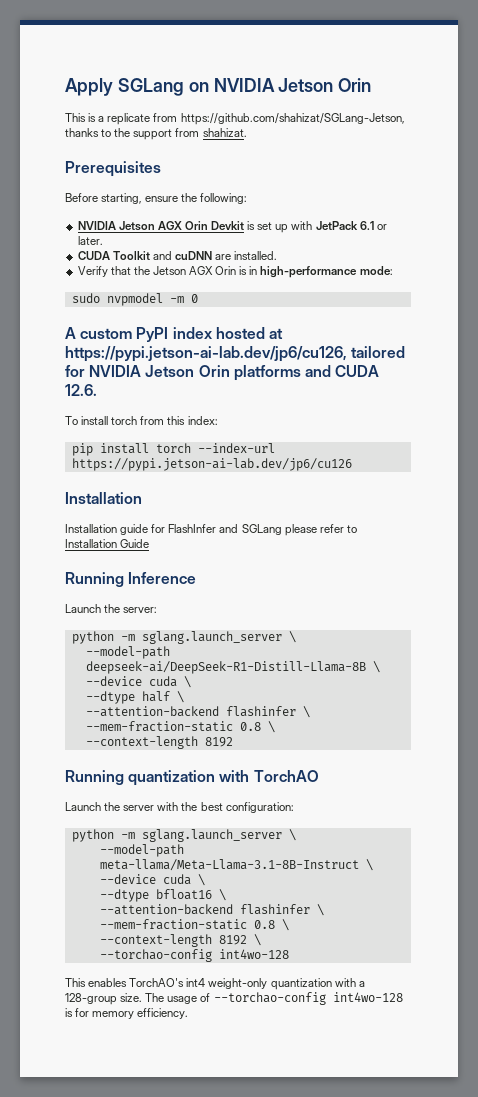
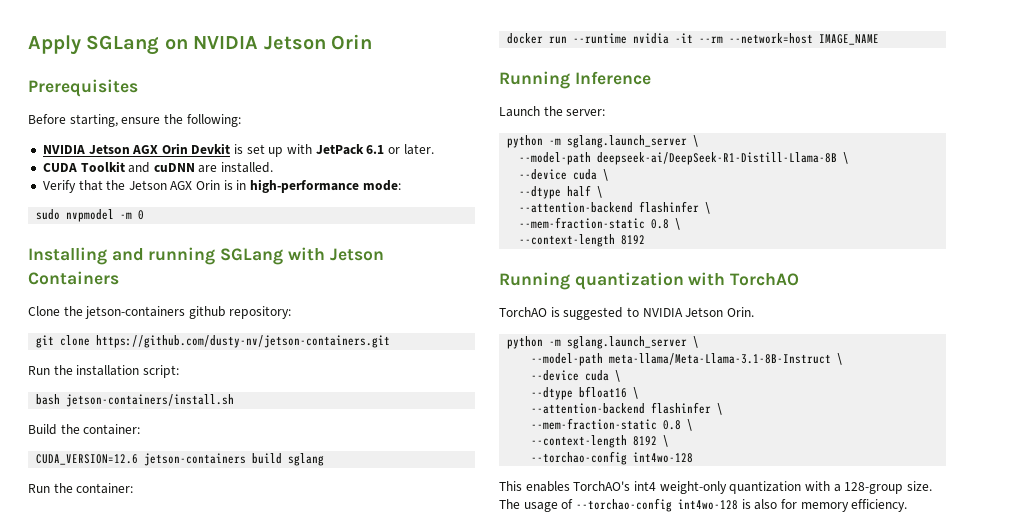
- This is a replicate from https://github.com/shahizat/SGLang-Jetson, thanks to the support from shahizat.
- A custom PyPI index hosted at https://pypi.jetson-ai-lab.dev/jp6/cu126, tailored for NVIDIA Jetson Orin platforms and CUDA 12.6.
- To install torch from this index:
- pip install torch --index-url https://pypi.jetson-ai-lab.dev/jp6/cu126
- Installation
- Installation guide for FlashInfer and SGLang please refer to Installation Guide
+ Installing and running SGLang with Jetson Containers
+ Clone the jetson-containers github repository:
+ git clone https://github.com/dusty-nv/jetson-containers.git
+ Run the installation script:
+ bash jetson-containers/install.sh
+ Build the container:
+ CUDA_VERSION=12.6 jetson-containers build sglang
+ Run the container:
+ docker run --runtime nvidia -it --rm --network=host IMAGE_NAME
- Launch the server with the best configuration:
+ TorchAO is suggested to NVIDIA Jetson Orin.
- The usage of --torchao-config int4wo-128 is for memory efficiency.
+ The usage of --torchao-config int4wo-128 is also for memory efficiency.

